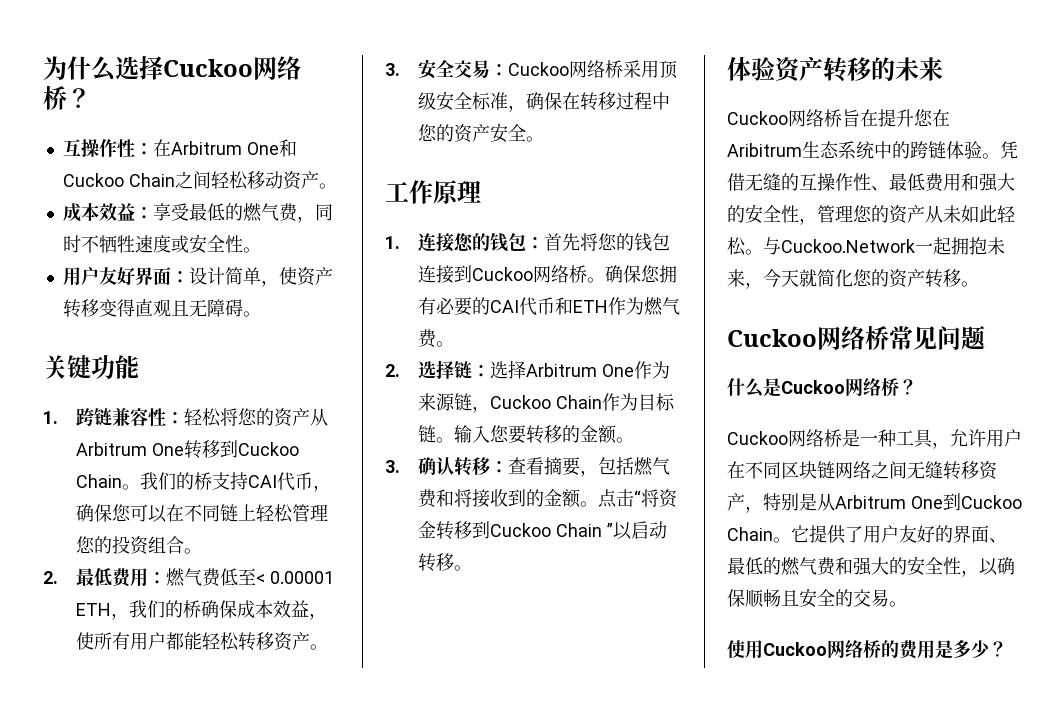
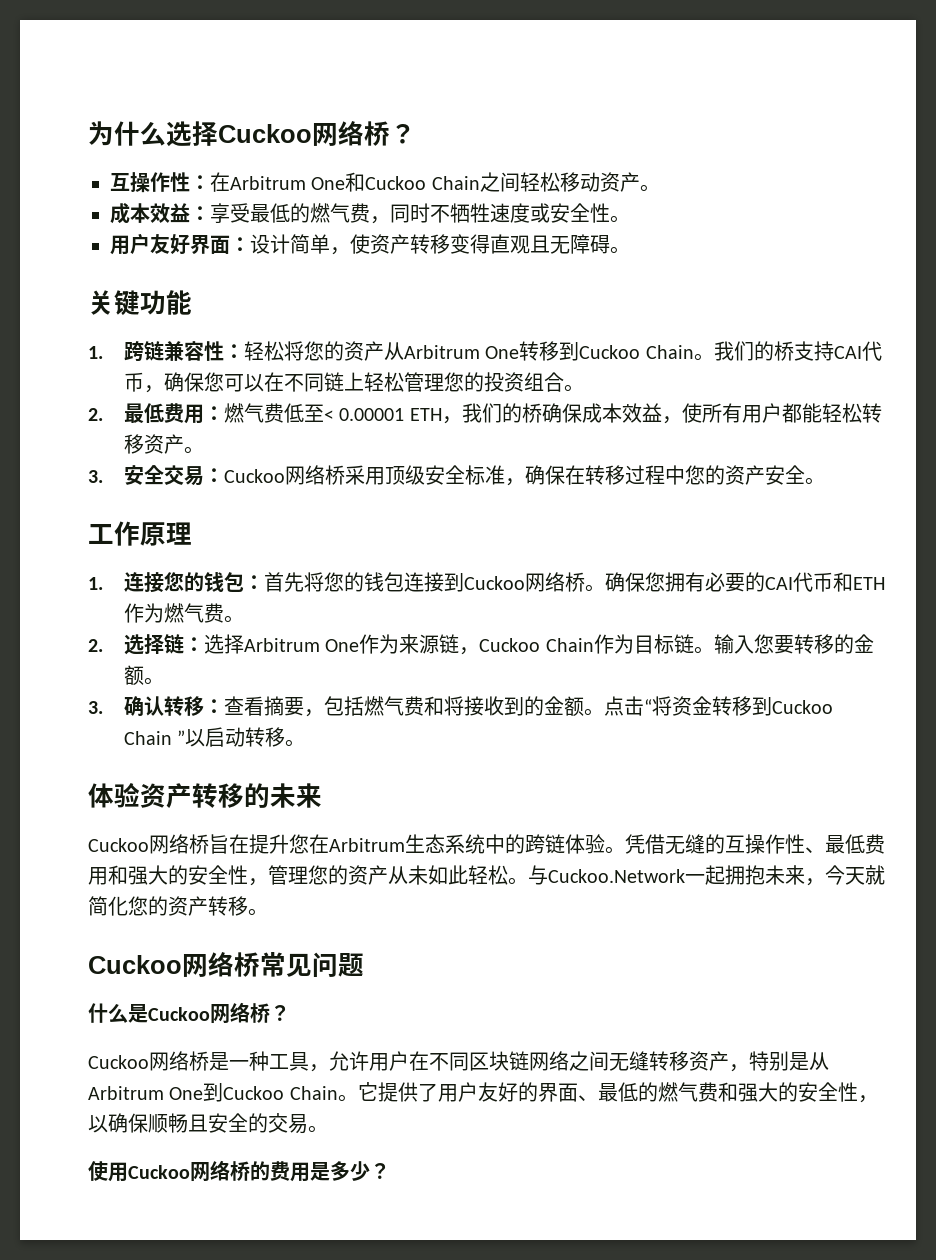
- Cuckoo网络桥旨在提升您在Aribitrum生态系统中的跨链体验。
+ Cuckoo网络桥旨在提升您在Arbitrum生态系统中的跨链体验。

